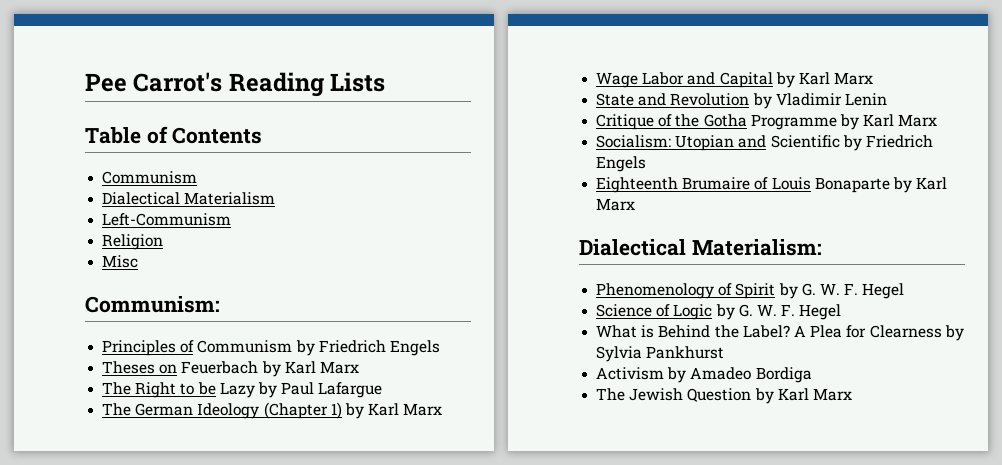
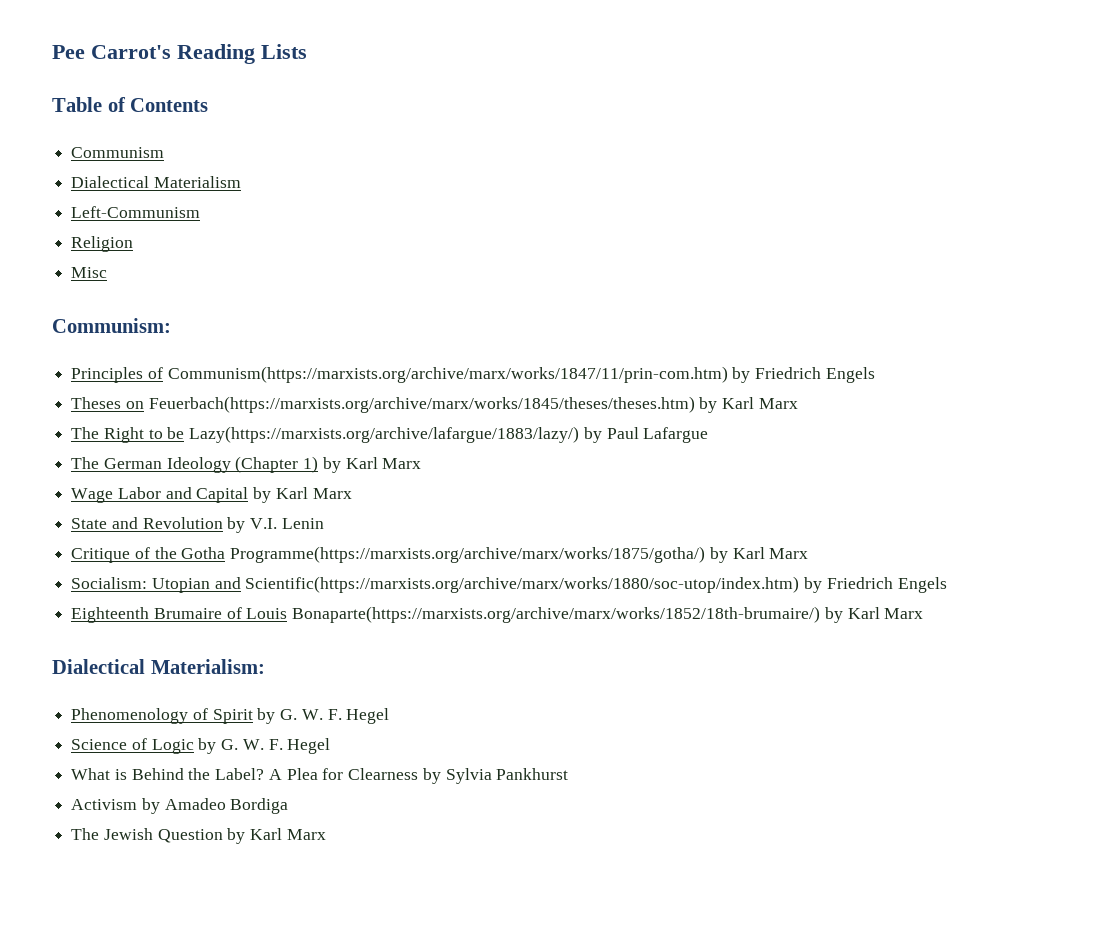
- Principles of Communism by Friedrich Engels
+ Principles of Communism(https://marxists.org/archive/marx/works/1847/11/prin-com.htm) by Friedrich Engels
- Theses on Feuerbach by Karl Marx
+ Theses on Feuerbach(https://marxists.org/archive/marx/works/1845/theses/theses.htm) by Karl Marx
- The Right to be Lazy by Paul Lafargue
+ The Right to be Lazy(https://marxists.org/archive/lafargue/1883/lazy/) by Paul Lafargue
- State and Revolution by Vladimir Lenin
+ State and Revolution by V.I. Lenin
- Critique of the Gotha Programme by Karl Marx
+ Critique of the Gotha Programme(https://marxists.org/archive/marx/works/1875/gotha/) by Karl Marx
- Socialism: Utopian and Scientific by Friedrich Engels
+ Socialism: Utopian and Scientific(https://marxists.org/archive/marx/works/1880/soc-utop/index.htm) by Friedrich Engels
- Eighteenth Brumaire of Louis Bonaparte by Karl Marx
+ Eighteenth Brumaire of Louis Bonaparte(https://marxists.org/archive/marx/works/1852/18th-brumaire/) by Karl Marx

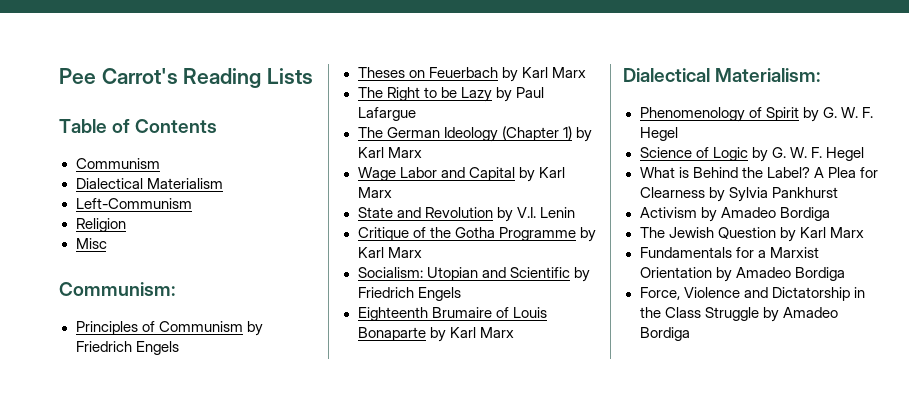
- Principles of Communism(https://marxists.org/archive/marx/works/1847/11/prin-com.htm) by Friedrich Engels
+ Principles of Communism by Friedrich Engels
- Theses on Feuerbach(https://marxists.org/archive/marx/works/1845/theses/theses.htm) by Karl Marx
+ Theses on Feuerbach by Karl Marx
- The Right to be Lazy(https://marxists.org/archive/lafargue/1883/lazy/) by Paul Lafargue
+ The Right to be Lazy by Paul Lafargue
- Critique of the Gotha Programme(https://marxists.org/archive/marx/works/1875/gotha/) by Karl Marx
+ Critique of the Gotha Programme by Karl Marx
- Socialism: Utopian and Scientific(https://marxists.org/archive/marx/works/1880/soc-utop/index.htm) by Friedrich Engels
+ Socialism: Utopian and Scientific by Friedrich Engels
- Eighteenth Brumaire of Louis Bonaparte(https://marxists.org/archive/marx/works/1852/18th-brumaire/) by Karl Marx
+ Eighteenth Brumaire of Louis Bonaparte by Karl Marx
+ Fundamentals for a Marxist Orientation by Amadeo Bordiga
+ Force, Violence and Dictatorship in the Class Struggle by Amadeo Bordiga

